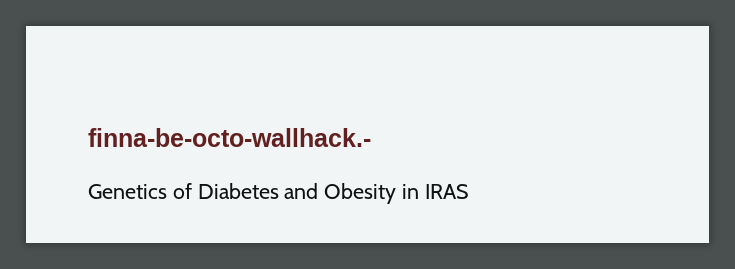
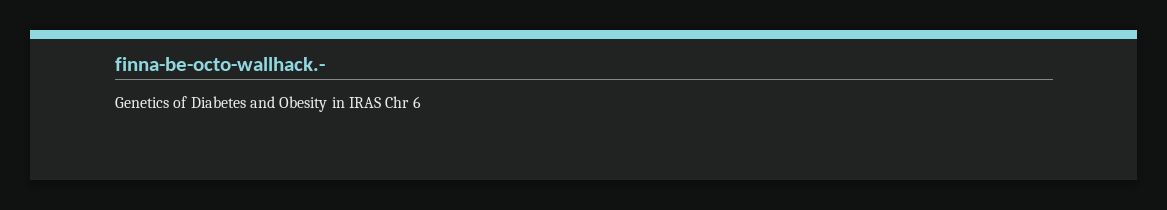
- Genetics of Diabetes and Obesity in IRAS
+ Genetics of Diabetes and Obesity in IRAS Chr 6

